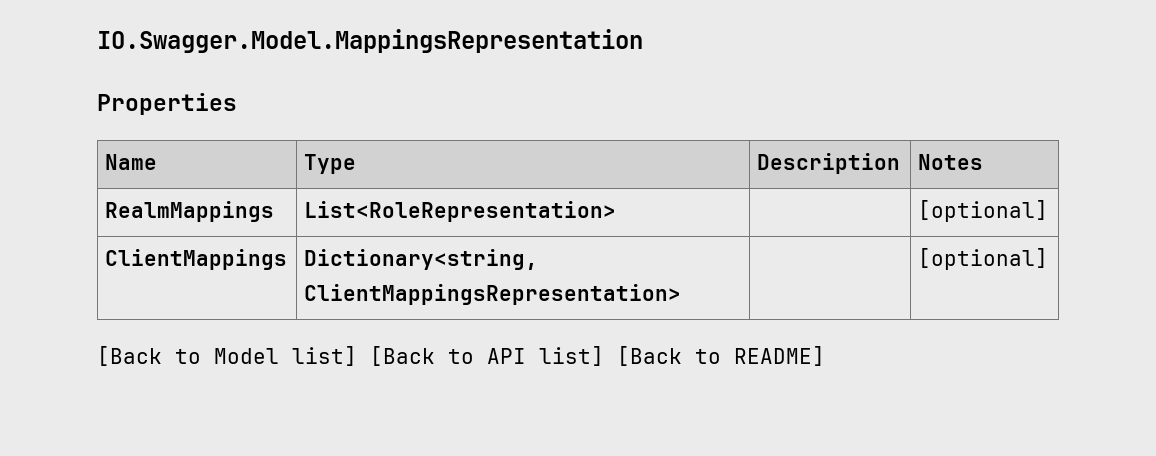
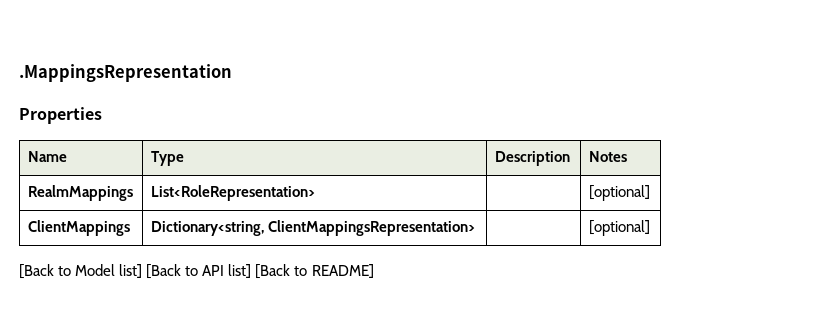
- IO.Swagger.Model.MappingsRepresentation
+ .MappingsRepresentation

